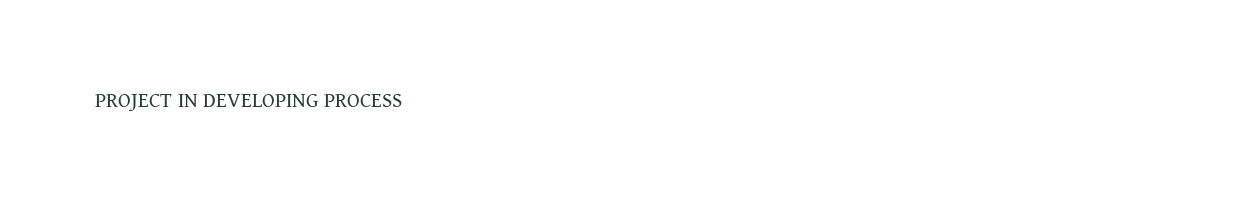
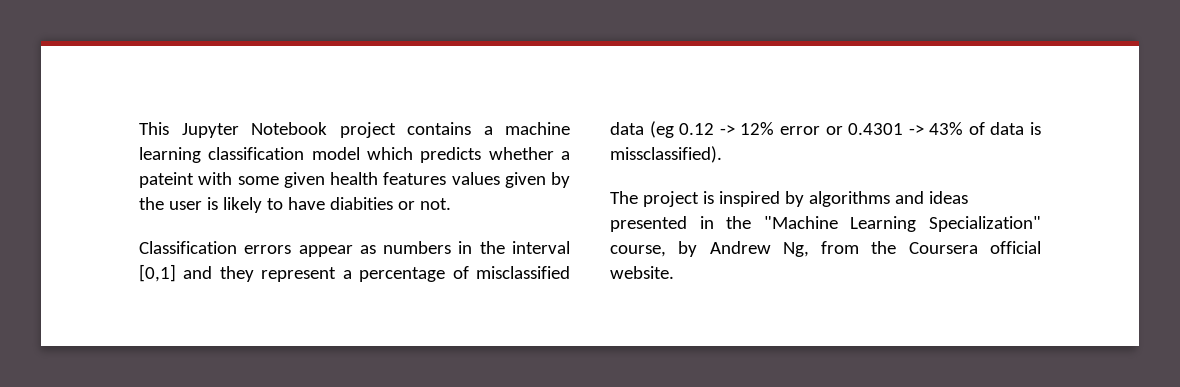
- PROJECT IN DEVELOPING PROCESS
+ This Jupyter Notebook project contains a machine learning classification model which predicts whether a pateint with some given health features values given by the user is likely to have diabities or not.
+ Classification errors appear as numbers in the interval [0,1] and they represent a percentage of misclassified data (eg 0.12 -> 12% error or 0.4301 -> 43% of data is missclassified).
+ The project is inspired by algorithms and ideas presented in the "Machine Learning Specialization" course, by Andrew Ng, from the Coursera official website.

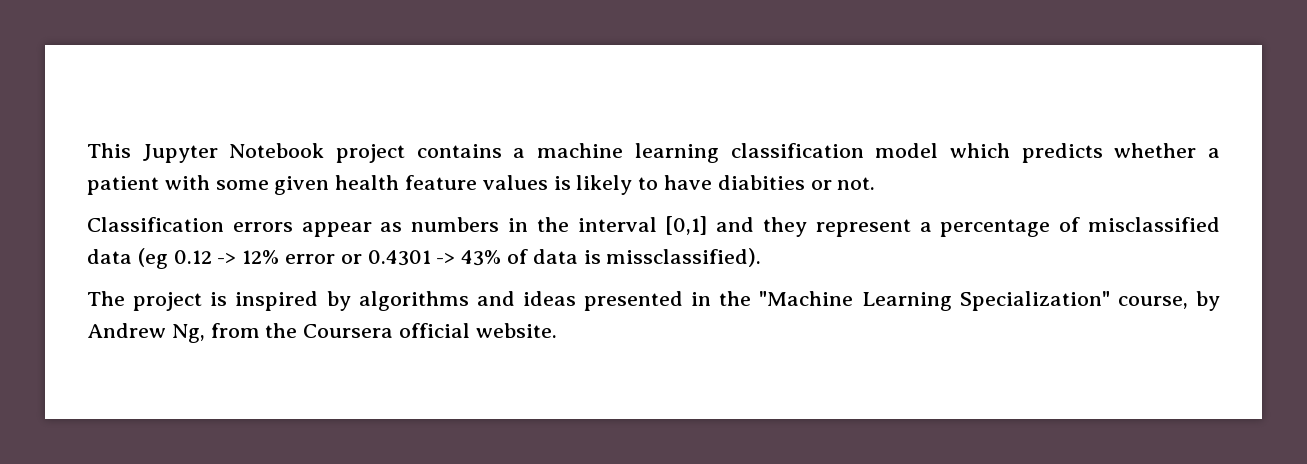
- This Jupyter Notebook project contains a machine learning classification model which predicts whether a pateint with some given health features values given by the user is likely to have diabities or not.
+ This Jupyter Notebook project contains a machine learning classification model which predicts whether a patient with some given health feature values is likely to have diabities or not.

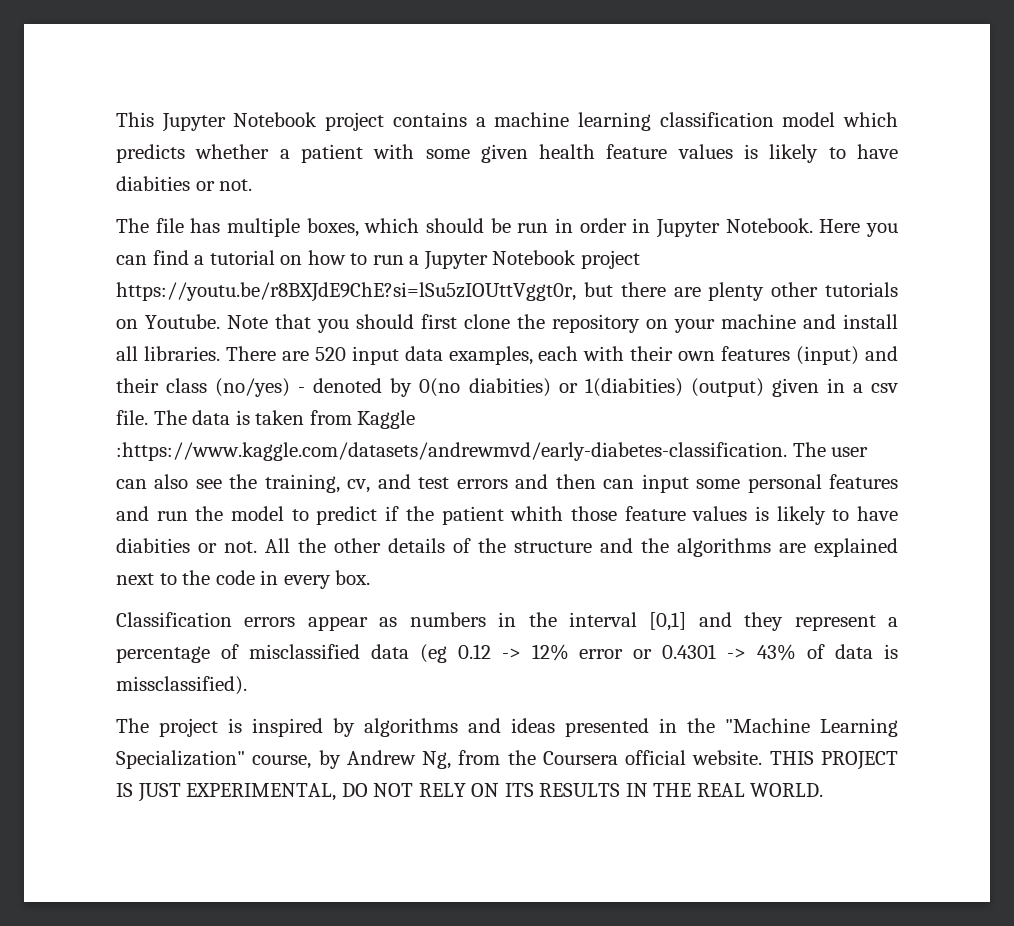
+ The file has multiple boxes, which should be run in order in Jupyter Notebook. Here you can find a tutorial on how to run a Jupyter Notebook project https://youtu.be/r8BXJdE9ChE?si=lSu5zIOUttVggt0r, but there are plenty other tutorials on Youtube. Note that you should first clone the repository on your machine and install all libraries. There are 520 input data examples, each with their own features (input) and their class (no/yes) - denoted by 0(no diabities) or 1(diabities) (output) given in a csv file. The data is taken from Kaggle :https://www.kaggle.com/datasets/andrewmvd/early-diabetes-classification. The user can also see the training, cv, and test errors and then can input some personal features and run the model to predict if the patient whith those feature values is likely to have diabities or not. All the other details of the structure and the algorithms are explained next to the code in every box.
+ THIS PROJECT IS JUST EXPERIMENTAL, DO NOT RELY ON ITS RESULTS IN THE REAL WORLD.

